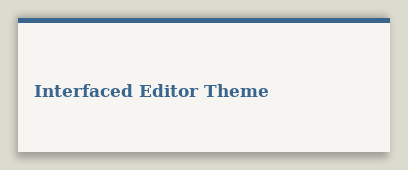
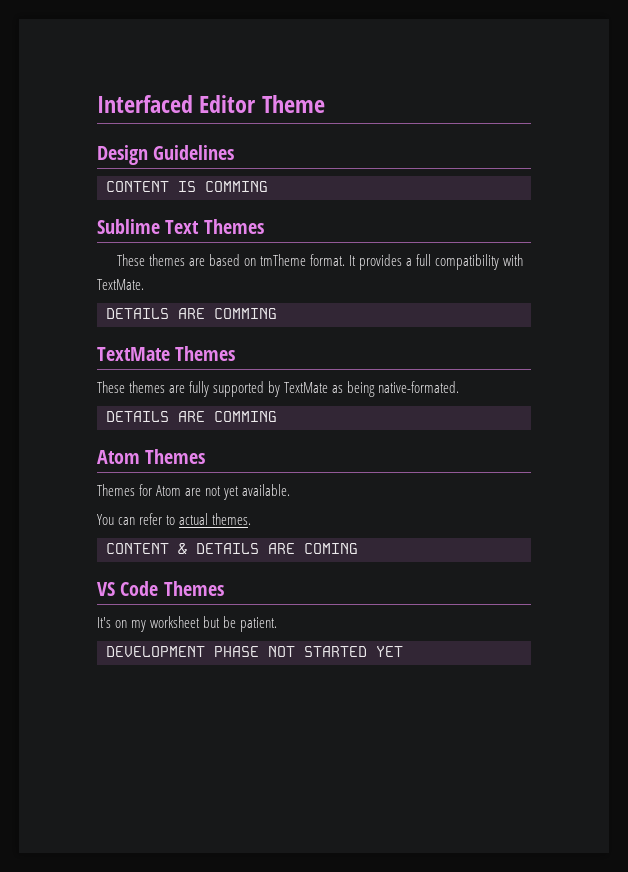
+ Design Guidelines
+ CONTENT IS COMMING
+ Sublime Text Themes
+ These themes are based on tmTheme format. It provides a full compatibility with TextMate.
+ DETAILS ARE COMMING
+ TextMate Themes
+ These themes are fully supported by TextMate as being native-formated.
+ DETAILS ARE COMMING
+ Atom Themes
+ Themes for Atom are not yet available.
+ You can refer to actual themes.
+ CONTENT & DETAILS ARE COMING
+ VS Code Themes
+ It's on my worksheet but be patient.
+ DEVELOPMENT PHASE NOT STARTED YET

